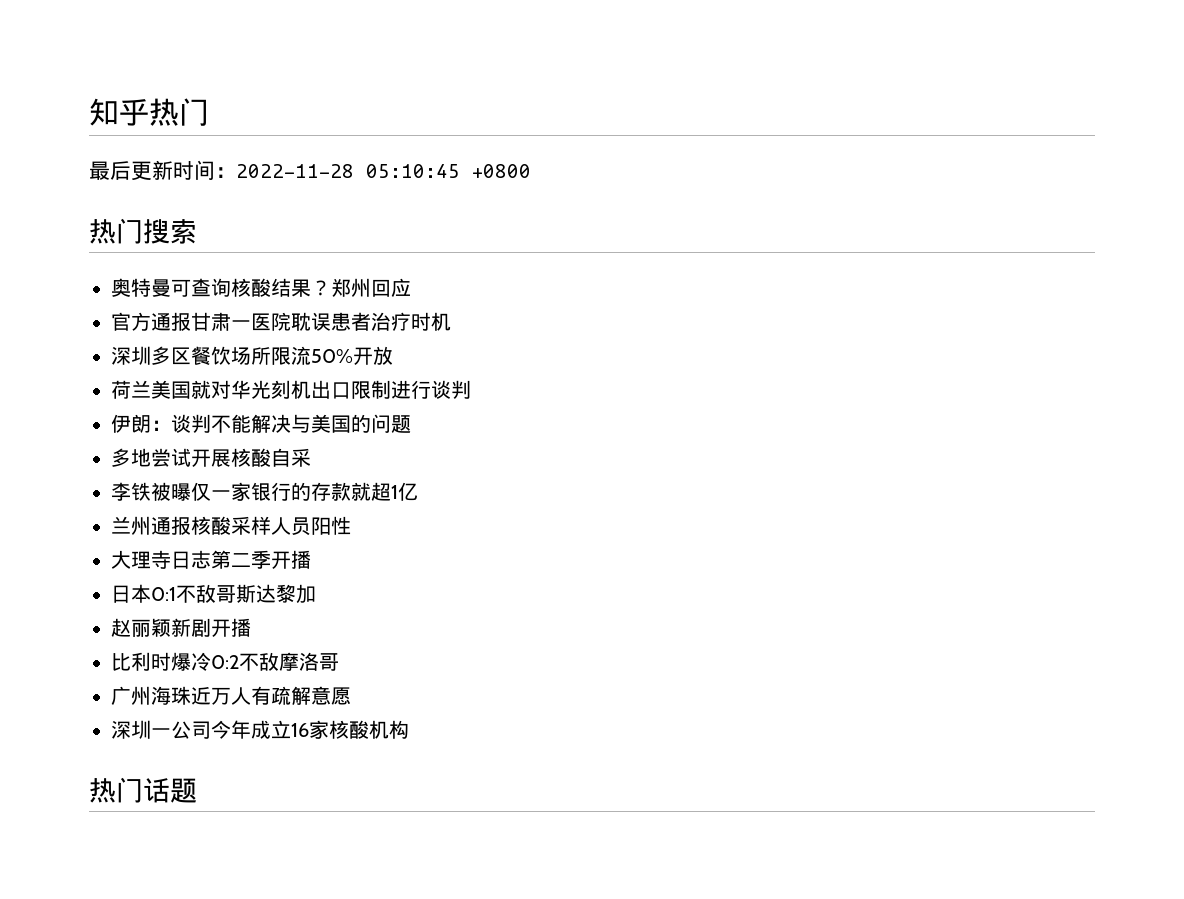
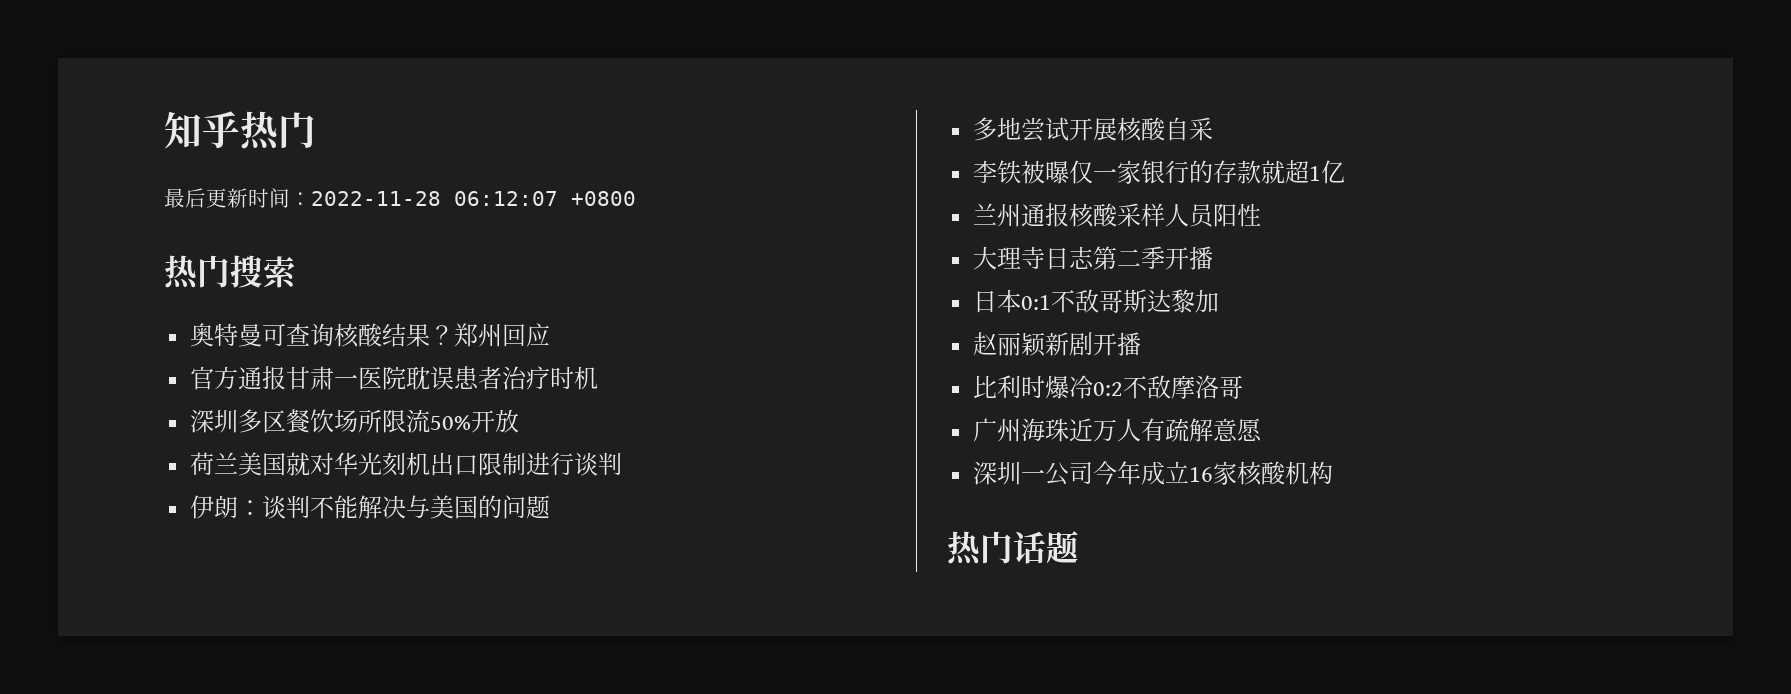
- 最后更新时间：2022-11-28 05:10:45 +0800
+ 最后更新时间：2022-11-28 06:12:07 +0800

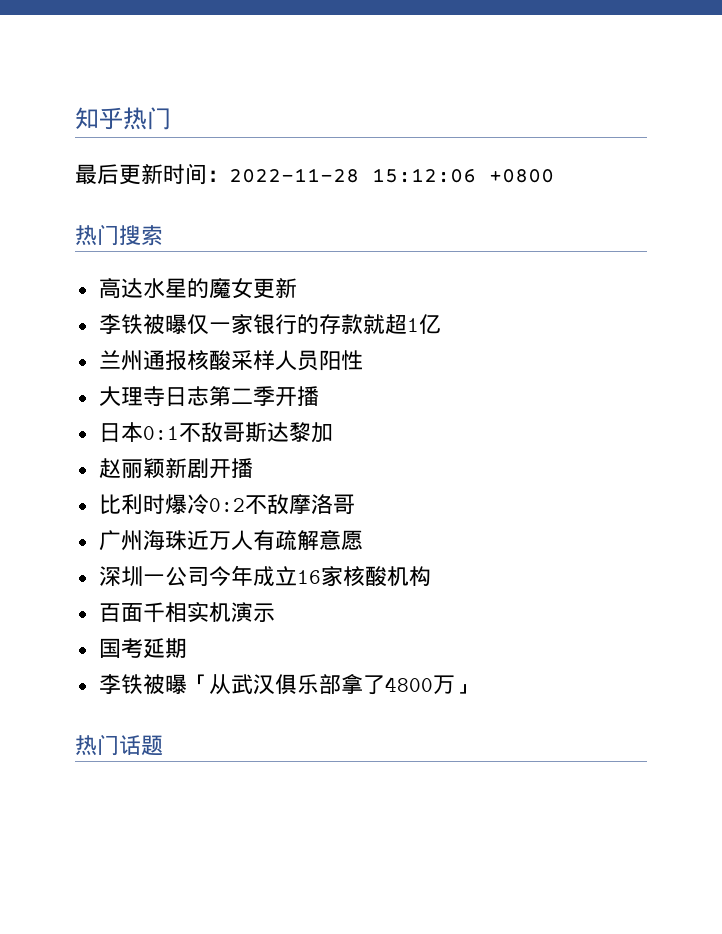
- 最后更新时间：2022-11-28 06:12:07 +0800
+ 最后更新时间：2022-11-28 15:12:06 +0800
- 奥特曼可查询核酸结果？郑州回应
- 官方通报甘肃一医院耽误患者治疗时机
- 深圳多区餐饮场所限流50%开放
- 荷兰美国就对华光刻机出口限制进行谈判
- 伊朗：谈判不能解决与美国的问题
- 多地尝试开展核酸自采
+ 高达水星的魔女更新
+ 百面千相实机演示
+ 国考延期
+ 李铁被曝「从武汉俱乐部拿了4800万」

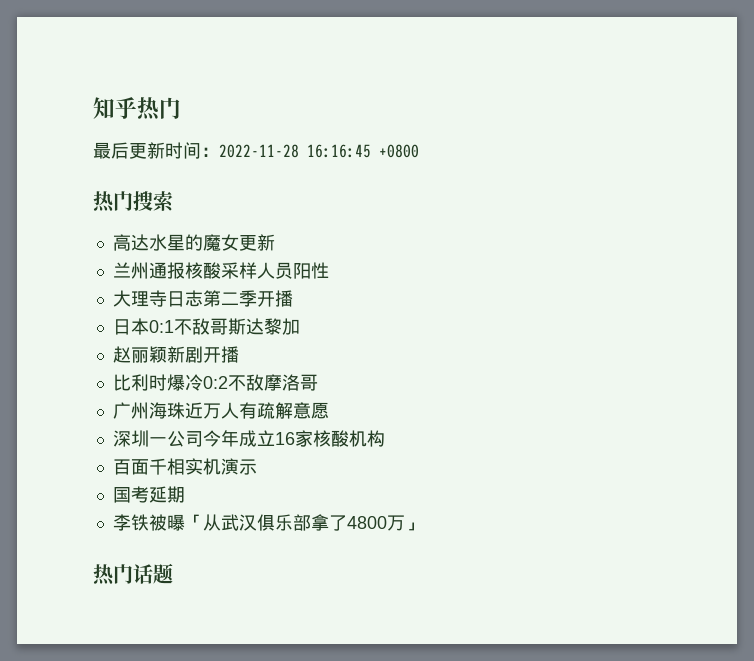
- 最后更新时间：2022-11-28 15:12:06 +0800
+ 最后更新时间：2022-11-28 16:16:45 +0800
- 李铁被曝仅一家银行的存款就超1亿

